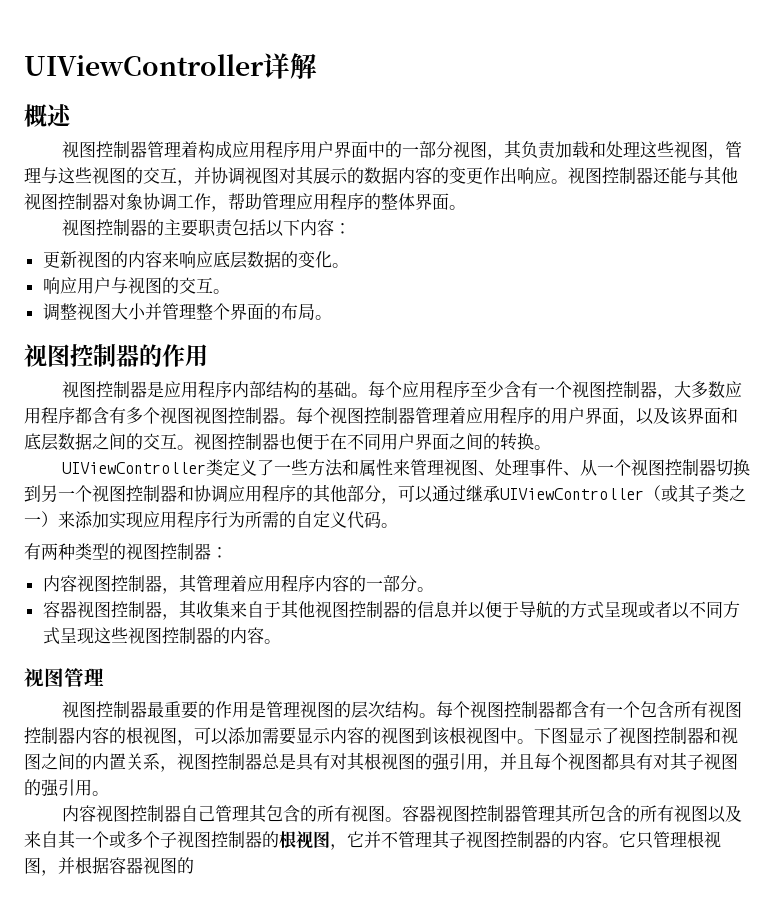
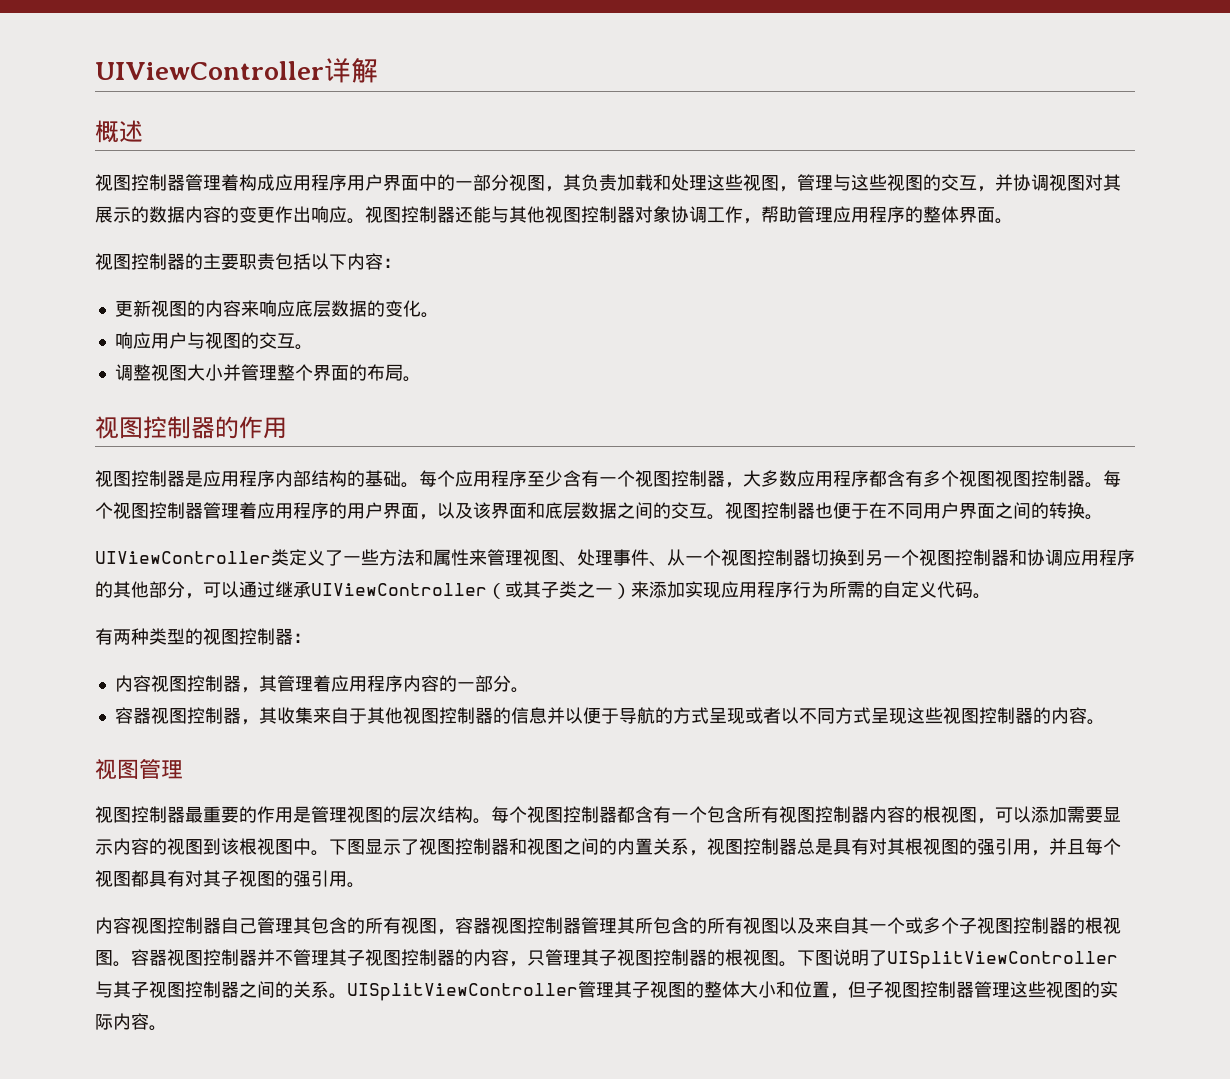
- 内容视图控制器自己管理其包含的所有视图。容器视图控制器管理其所包含的所有视图以及来自其一个或多个子视图控制器的根视图，它并不管理其子视图控制器的内容。它只管理根视图，并根据容器视图的
+ 内容视图控制器自己管理其包含的所有视图，容器视图控制器管理其所包含的所有视图以及来自其一个或多个子视图控制器的根视图。容器视图控制器并不管理其子视图控制器的内容，只管理其子视图控制器的根视图。下图说明了UISplitViewController与其子视图控制器之间的关系。UISplitViewController管理其子视图的整体大小和位置，但子视图控制器管理这些视图的实际内容。

